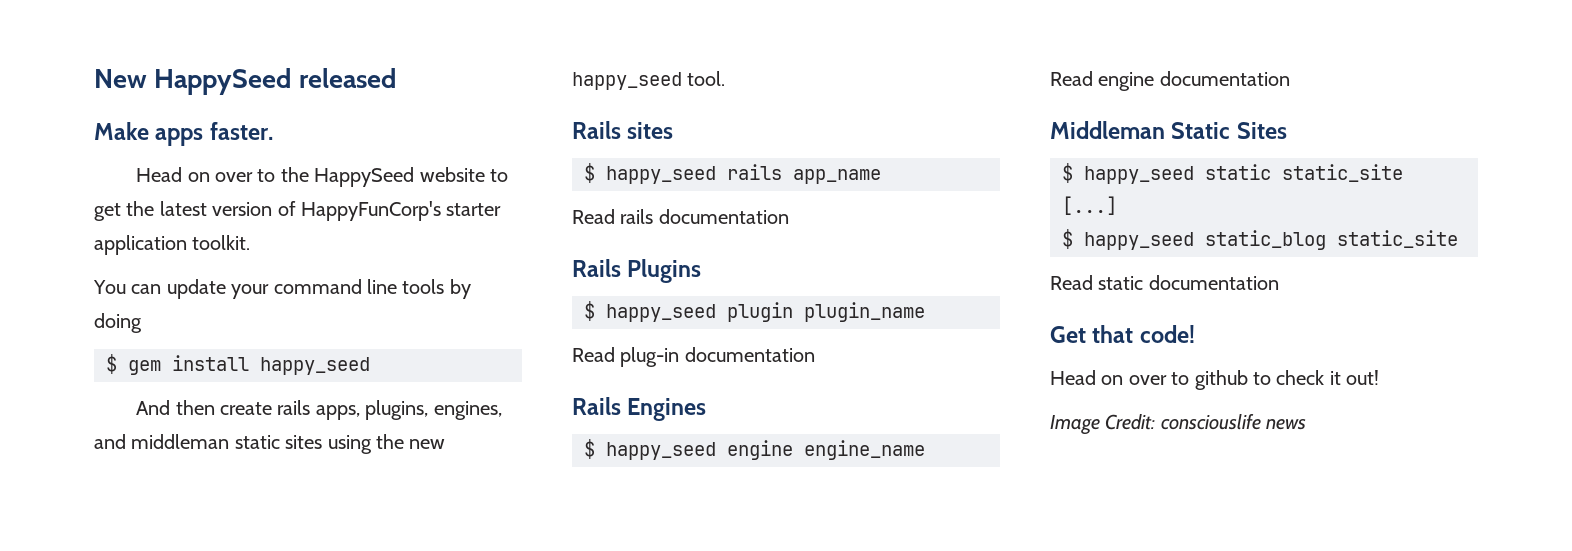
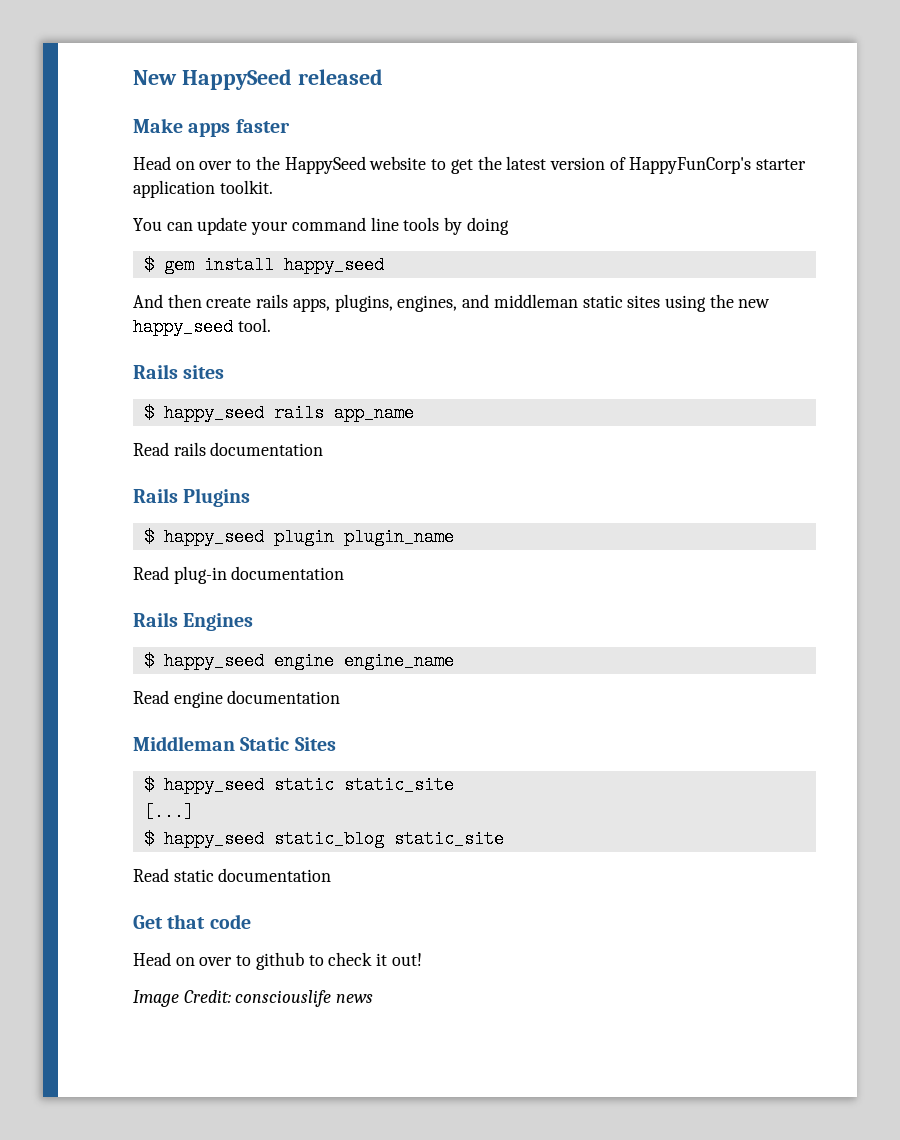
- Make apps faster.
+ Make apps faster
- Get that code!
+ Get that code

